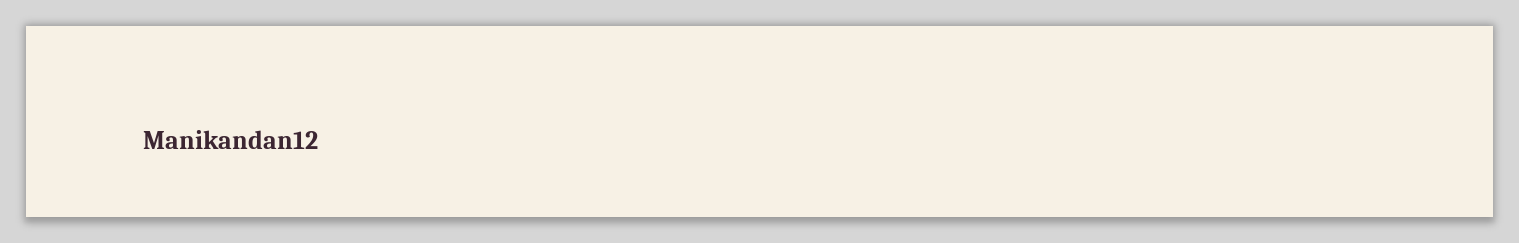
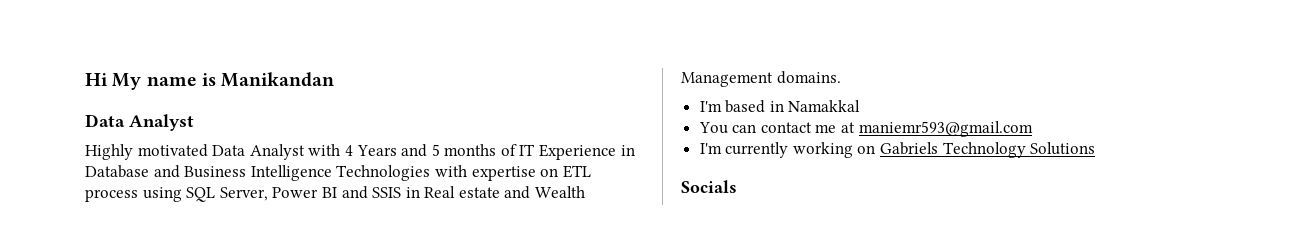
- Manikandan12
+ Hi My name is Manikandan
+ Data Analyst
+ Highly motivated Data Analyst with 4 Years and 5 months of IT Experience in Database and Business Intelligence Technologies with expertise on ETL process using SQL Server, Power BI and SSIS in Real estate and Wealth Management domains.
+ I'm based in Namakkal
+ You can contact me at maniemr593@gmail.com
+ I'm currently working on Gabriels Technology Solutions
+ Socials

